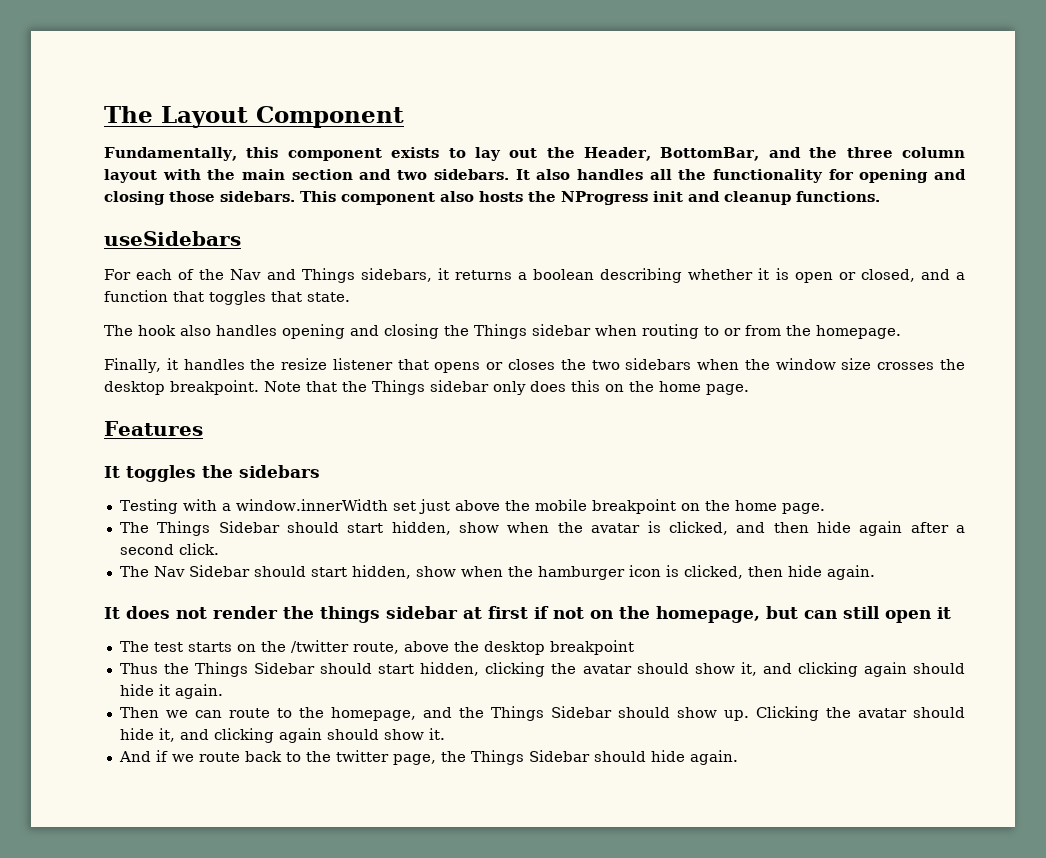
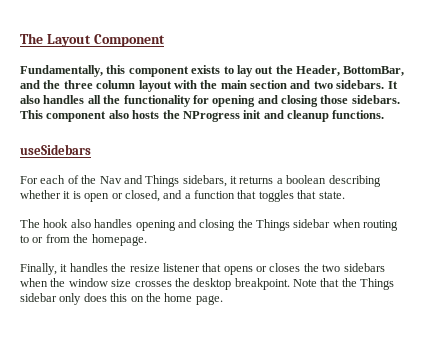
- Features
- It toggles the sidebars
- Testing with a window.innerWidth set just above the mobile breakpoint on the home page.
- The Things Sidebar should start hidden, show when the avatar is clicked, and then hide again after a second click.
- The Nav Sidebar should start hidden, show when the hamburger icon is clicked, then hide again.
- It does not render the things sidebar at first if not on the homepage, but can still open it
- The test starts on the /twitter route, above the desktop breakpoint
- Thus the Things Sidebar should start hidden, clicking the avatar should show it, and clicking again should hide it again.
- Then we can route to the homepage, and the Things Sidebar should show up. Clicking the avatar should hide it, and clicking again should show it.
- And if we route back to the twitter page, the Things Sidebar should hide again.

